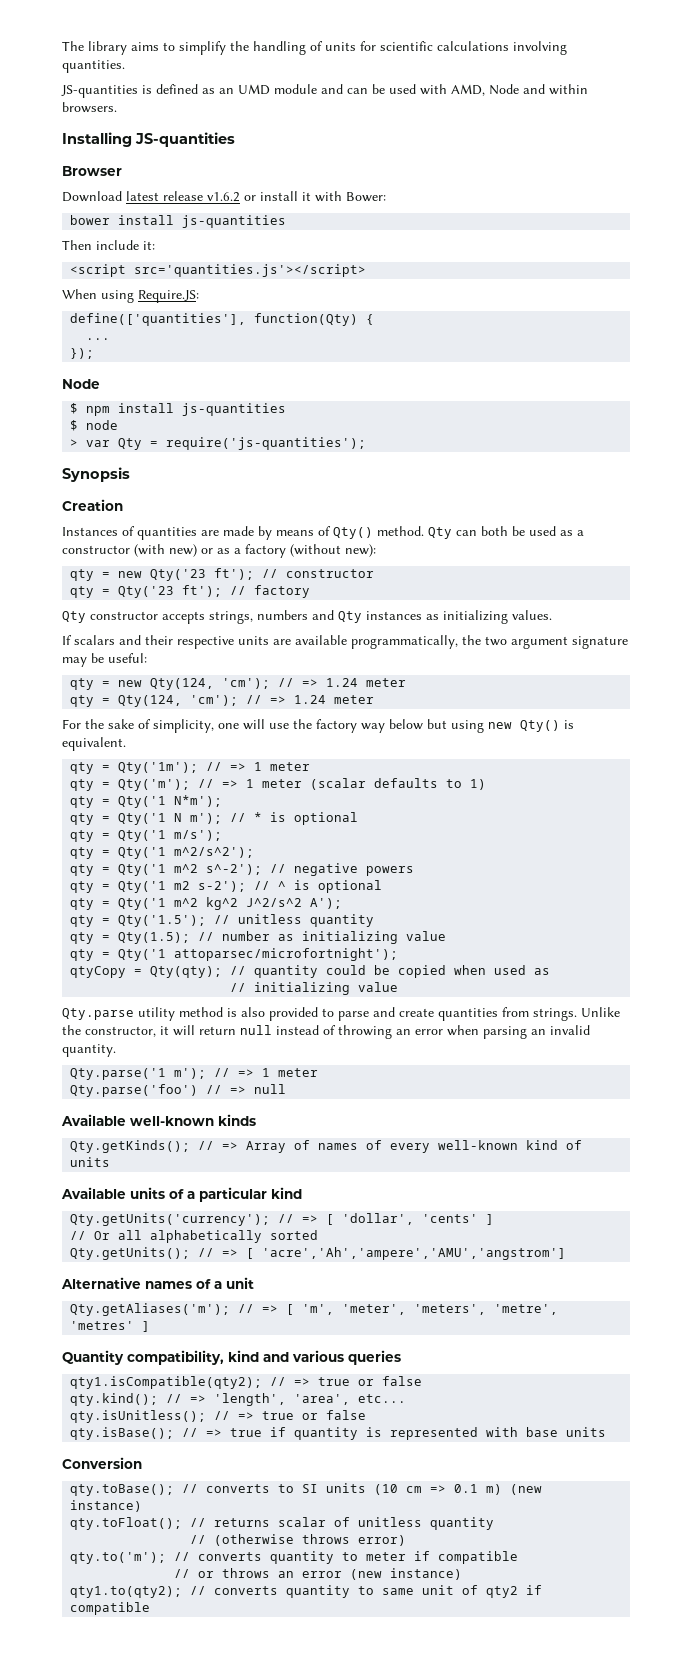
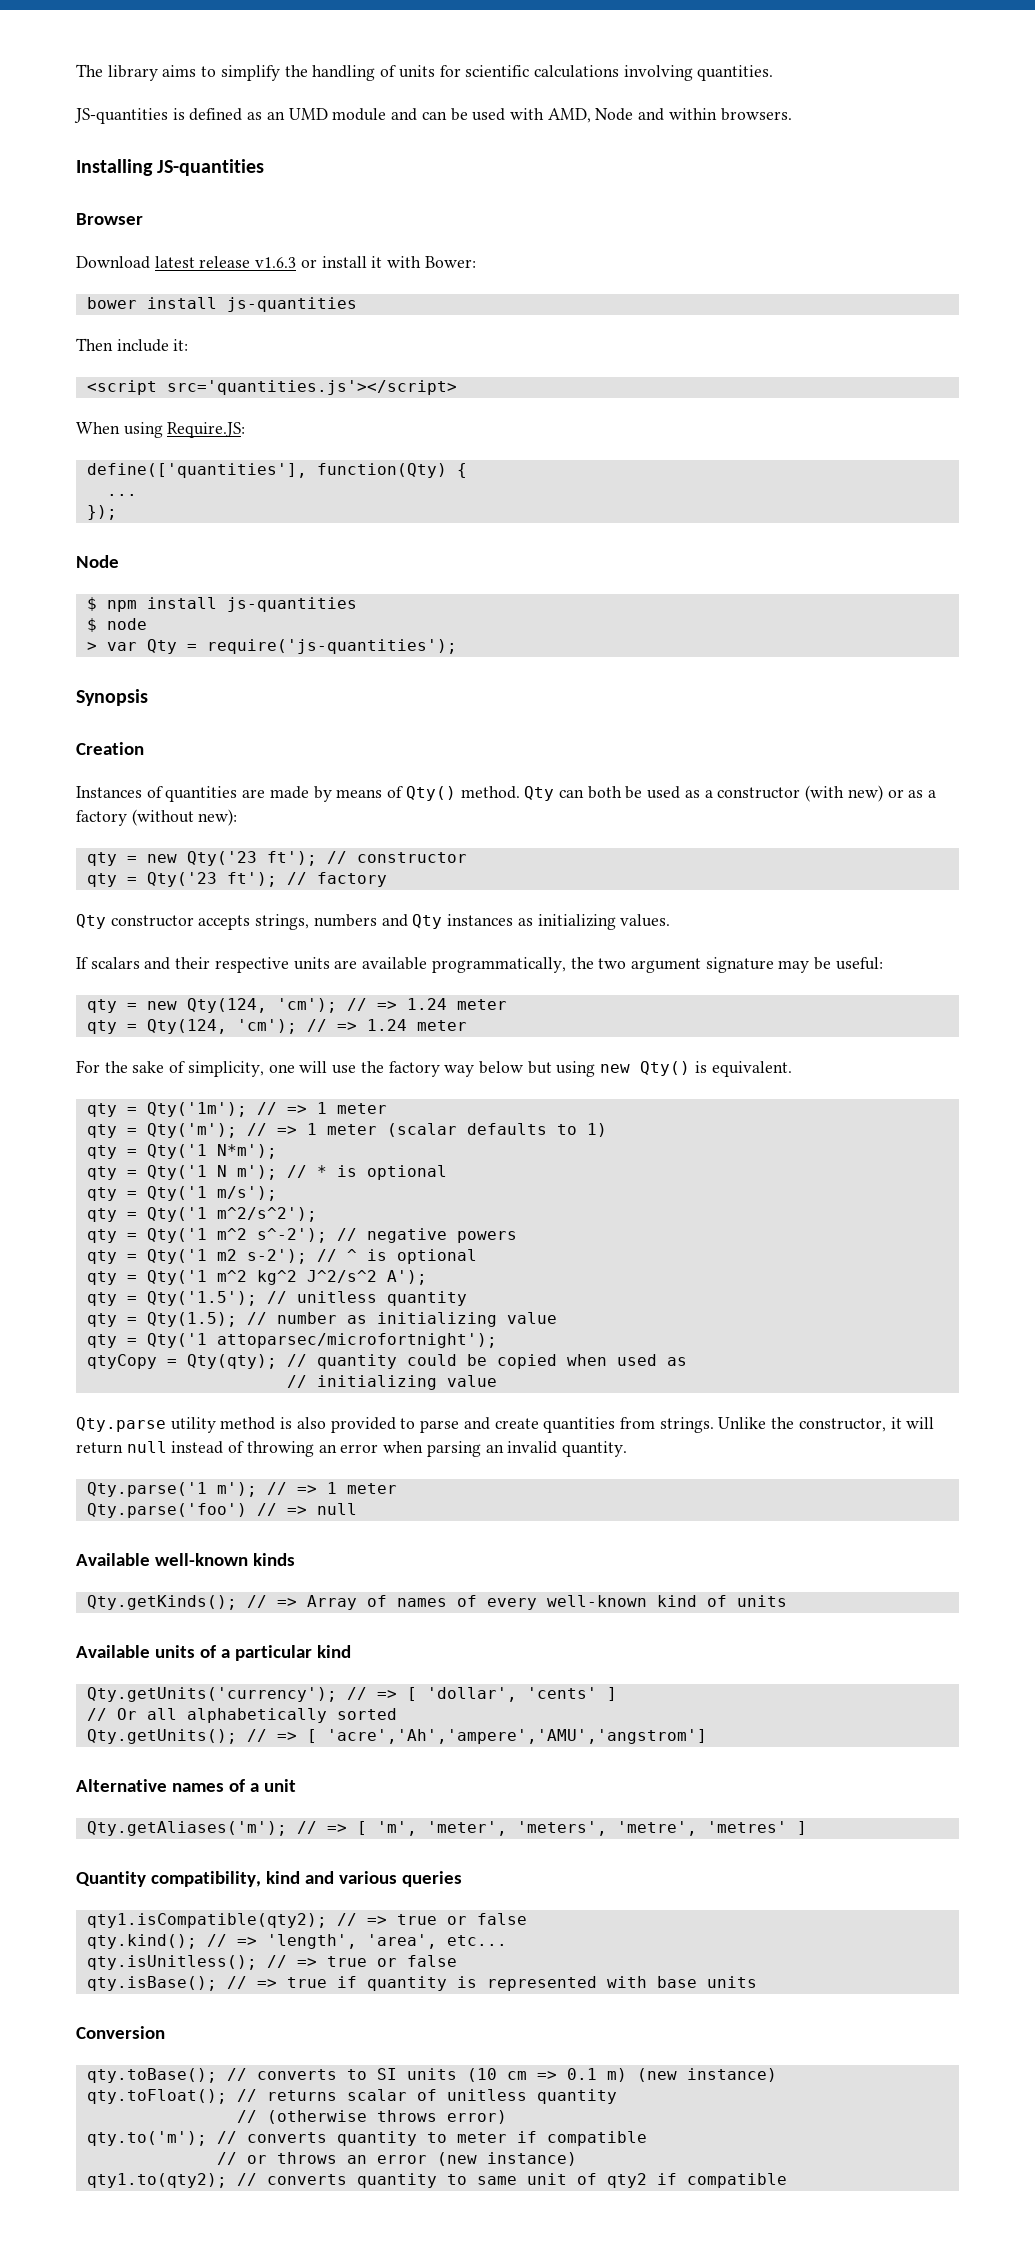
- Download latest release v1.6.2 or install it with Bower:
+ Download latest release v1.6.3 or install it with Bower:

